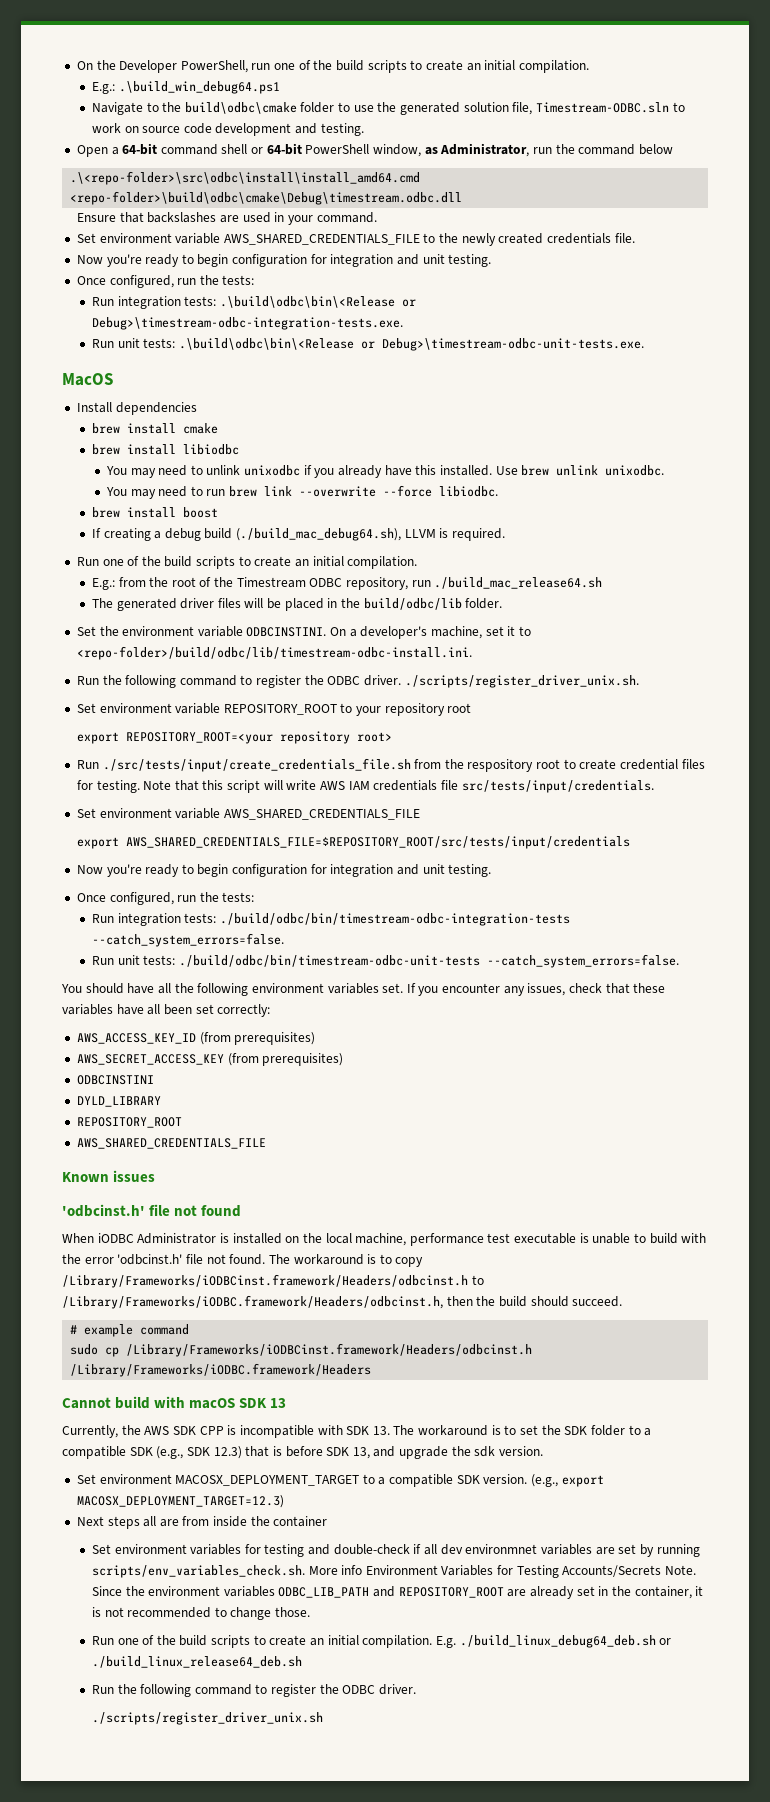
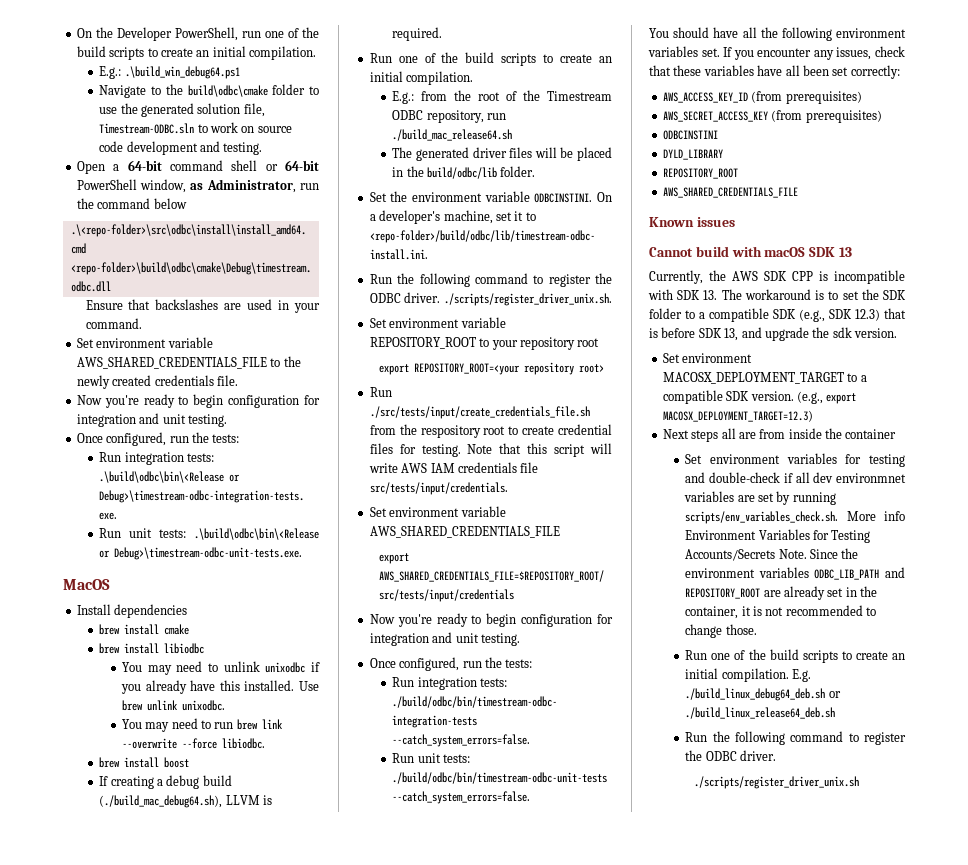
- 'odbcinst.h' file not found
- When iODBC Administrator is installed on the local machine, performance test executable is unable to build with the error 'odbcinst.h' file not found. The workaround is to copy /Library/Frameworks/iODBCinst.framework/Headers/odbcinst.h to /Library/Frameworks/iODBC.framework/Headers/odbcinst.h, then the build should succeed.
- # example command
- sudo cp /Library/Frameworks/iODBCinst.framework/Headers/odbcinst.h /Library/Frameworks/iODBC.framework/Headers

